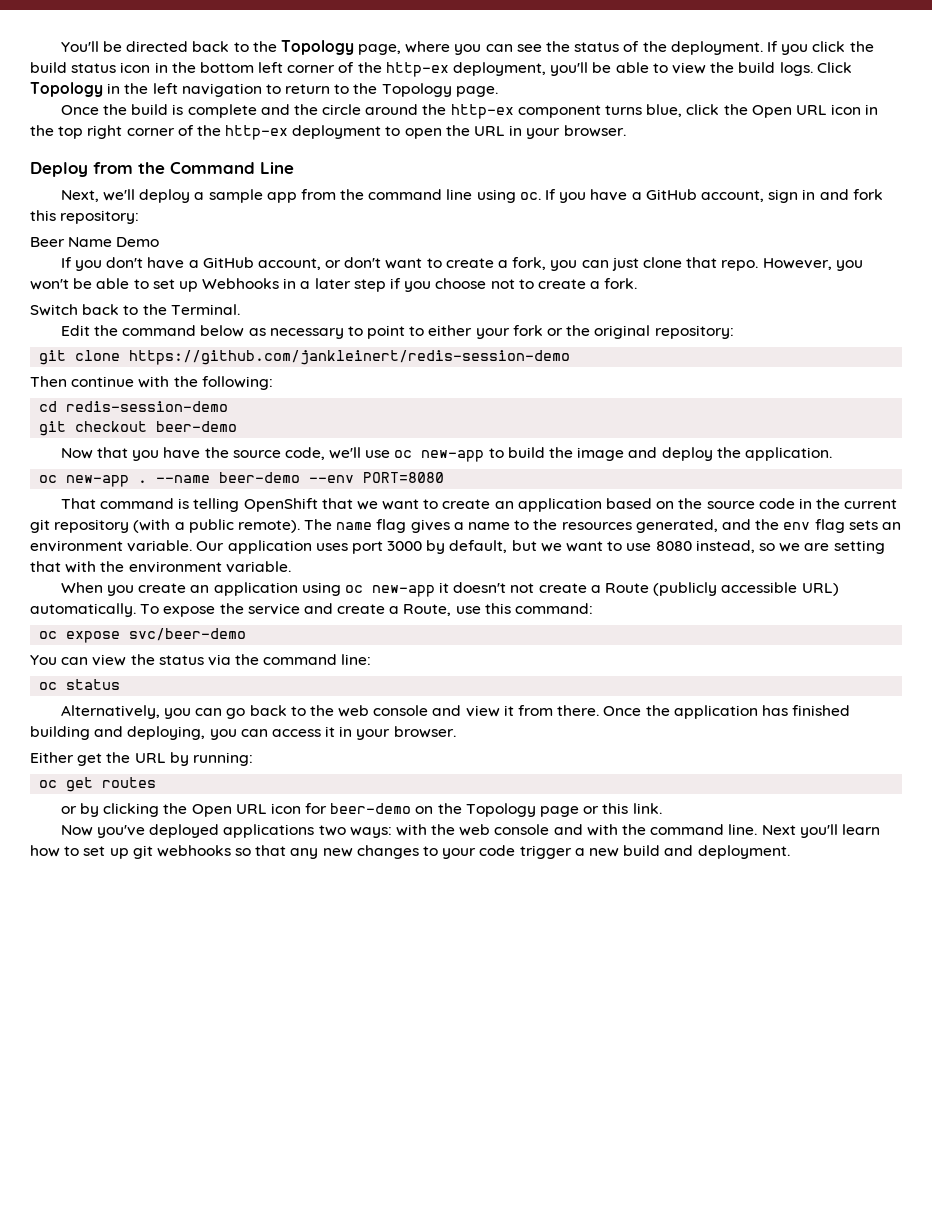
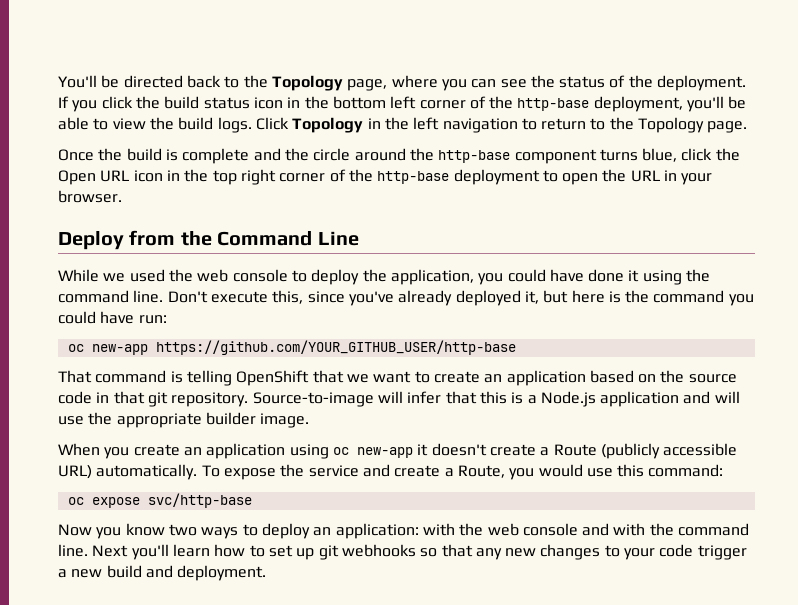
- If you click the build status icon in the bottom left corner of the http-ex deployment, you'll be able to view the build logs.
+ If you click the build status icon in the bottom left corner of the http-base deployment, you'll be able to view the build logs.
- Once the build is complete and the circle around the http-ex component turns blue, click the Open URL icon in the top right corner of the http-ex deployment to open the URL in your browser.
+ Once the build is complete and the circle around the http-base component turns blue, click the Open URL icon in the top right corner of the http-base deployment to open the URL in your browser.
- Next, we'll deploy a sample app from the command line using oc. If you have a GitHub account, sign in and fork this repository:
- Beer Name Demo
- If you don't have a GitHub account, or don't want to create a fork, you can just clone that repo. However, you won't be able to set up Webhooks in a later step if you choose not to create a fork.
- Switch back to the Terminal.
- Edit the command below as necessary to point to either your fork or the original repository:
- git clone https://github.com/jankleinert/redis-session-demo
- Then continue with the following:
- cd redis-session-demo
- git checkout beer-demo
- Now that you have the source code, we'll use oc new-app to build the image and deploy the application.
- oc new-app . --name beer-demo --env PORT=8080
+ While we used the web console to deploy the application, you could have done it using the command line. Don't execute this, since you've already deployed it, but here is the command you could have run:
+ oc new-app https://github.com/YOUR_GITHUB_USER/http-base
- That command is telling OpenShift that we want to create an application based on the source code in the current git repository (with a public remote). The name flag gives a name to the resources generated, and the env flag sets an environment variable. Our application uses port 3000 by default, but we want to use 8080 instead, so we are setting that with the environment variable.
+ That command is telling OpenShift that we want to create an application based on the source code in that git repository. Source-to-image will infer that this is a Node.js application and will use the appropriate builder image.
- When you create an application using oc new-app it doesn't not create a Route (publicly accessible URL) automatically.
+ When you create an application using oc new-app it doesn't create a Route (publicly accessible URL) automatically.
- To expose the service and create a Route, use this command:
+ To expose the service and create a Route, you would use this command:
- oc expose svc/beer-demo
- You can view the status via the command line:
- oc status
- Alternatively, you can go back to the web console and view it from there. Once the application has finished building and deploying, you can access it in your browser.
- Either get the URL by running:
- oc get routes
- or by clicking the Open URL icon for beer-demo on the Topology page or this link.
- Now you've deployed applications two ways: with the web console and with the command line.
+ oc expose svc/http-base
+ Now you know two ways to deploy an application: with the web console and with the command line.

